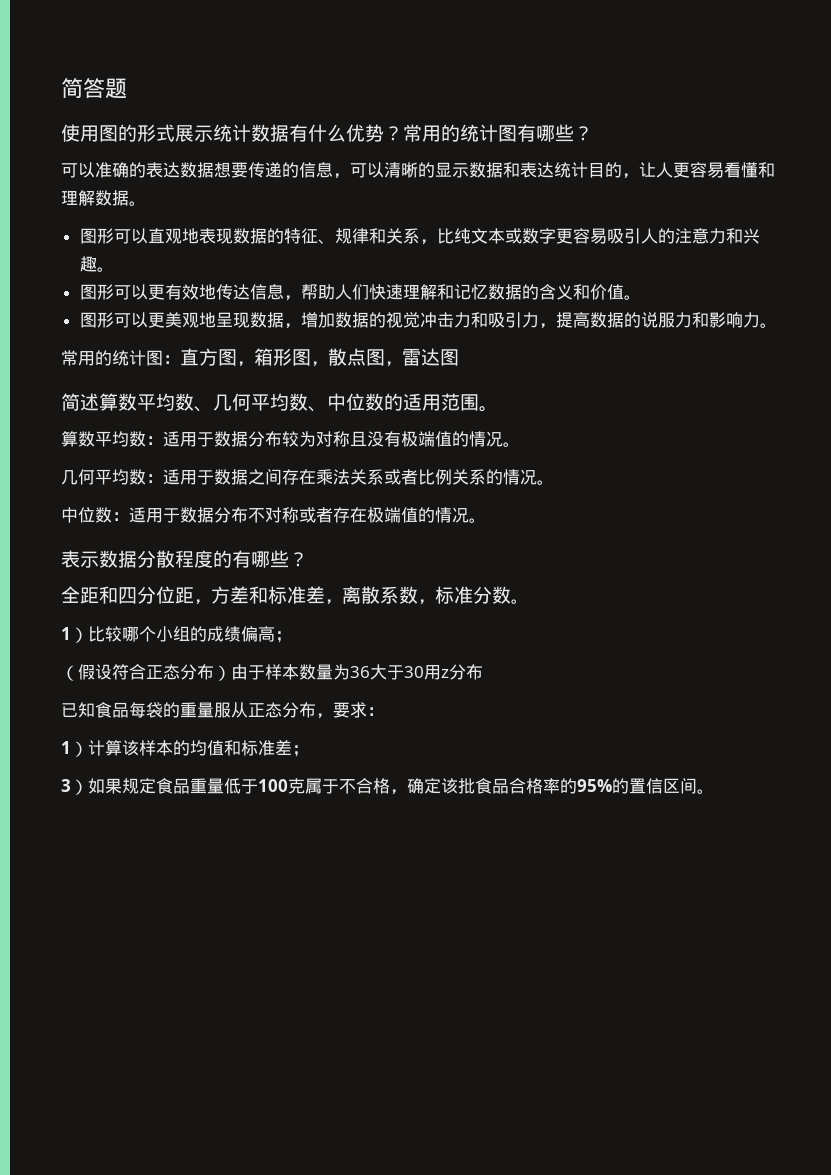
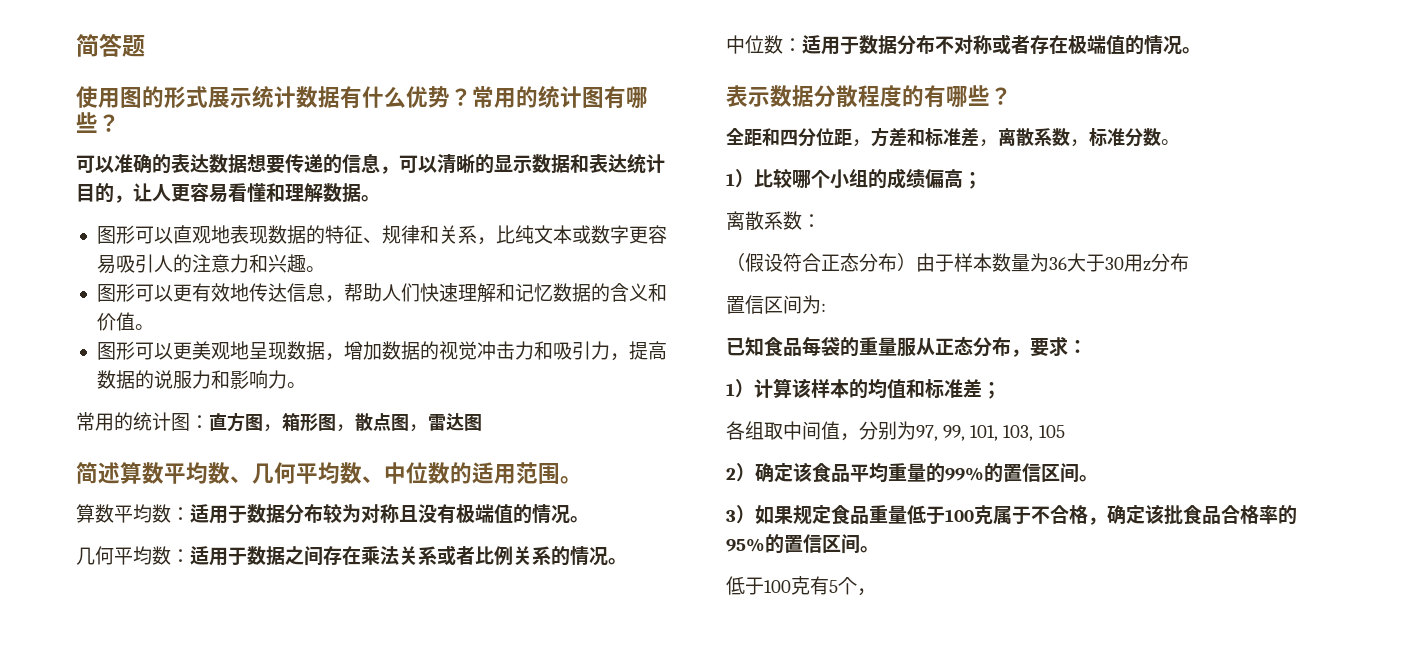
+ 离散系数：
+ 置信区间为:
+ 各组取中间值，分别为97, 99, 101, 103, 105
+ 2）确定该食品平均重量的99%的置信区间。
+ 低于100克有5个，

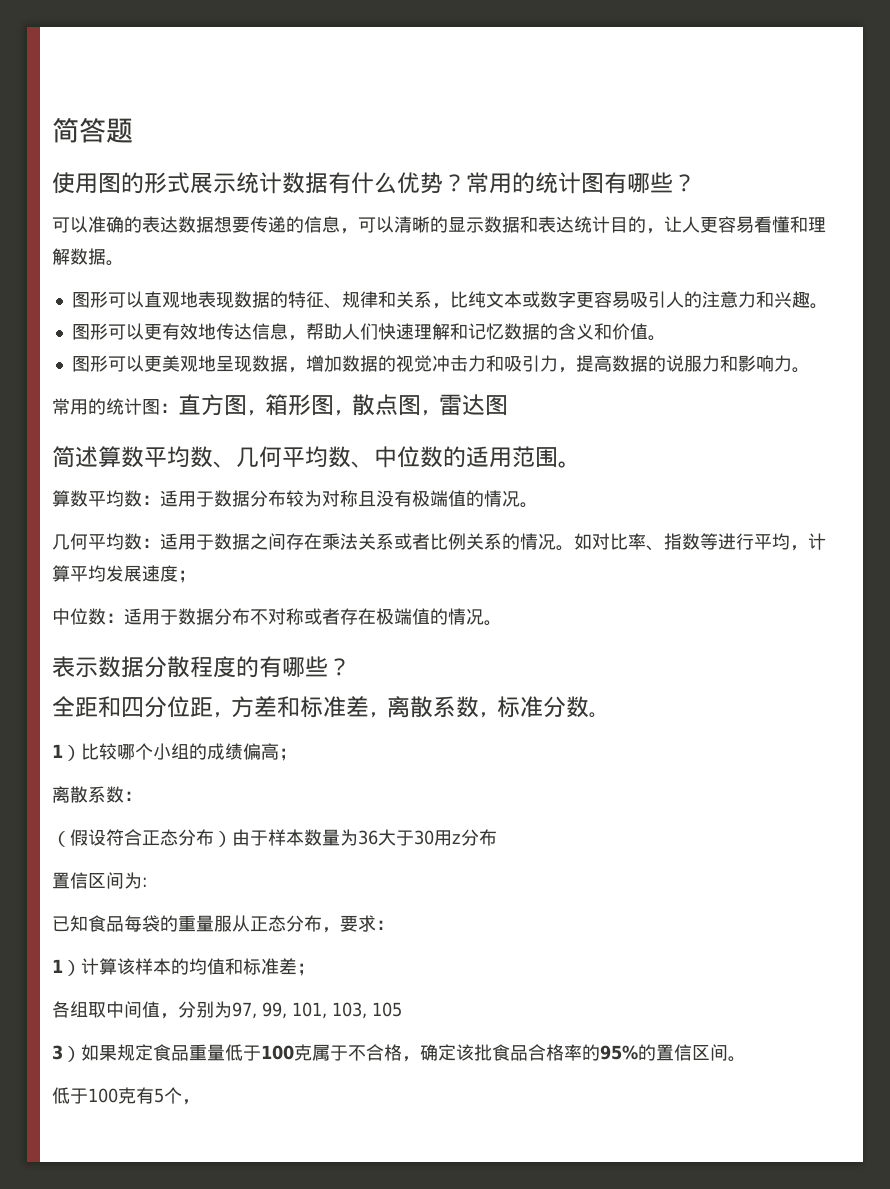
+ 如对比率、指数等进行平均，计算平均发展速度；
- 2）确定该食品平均重量的99%的置信区间。

